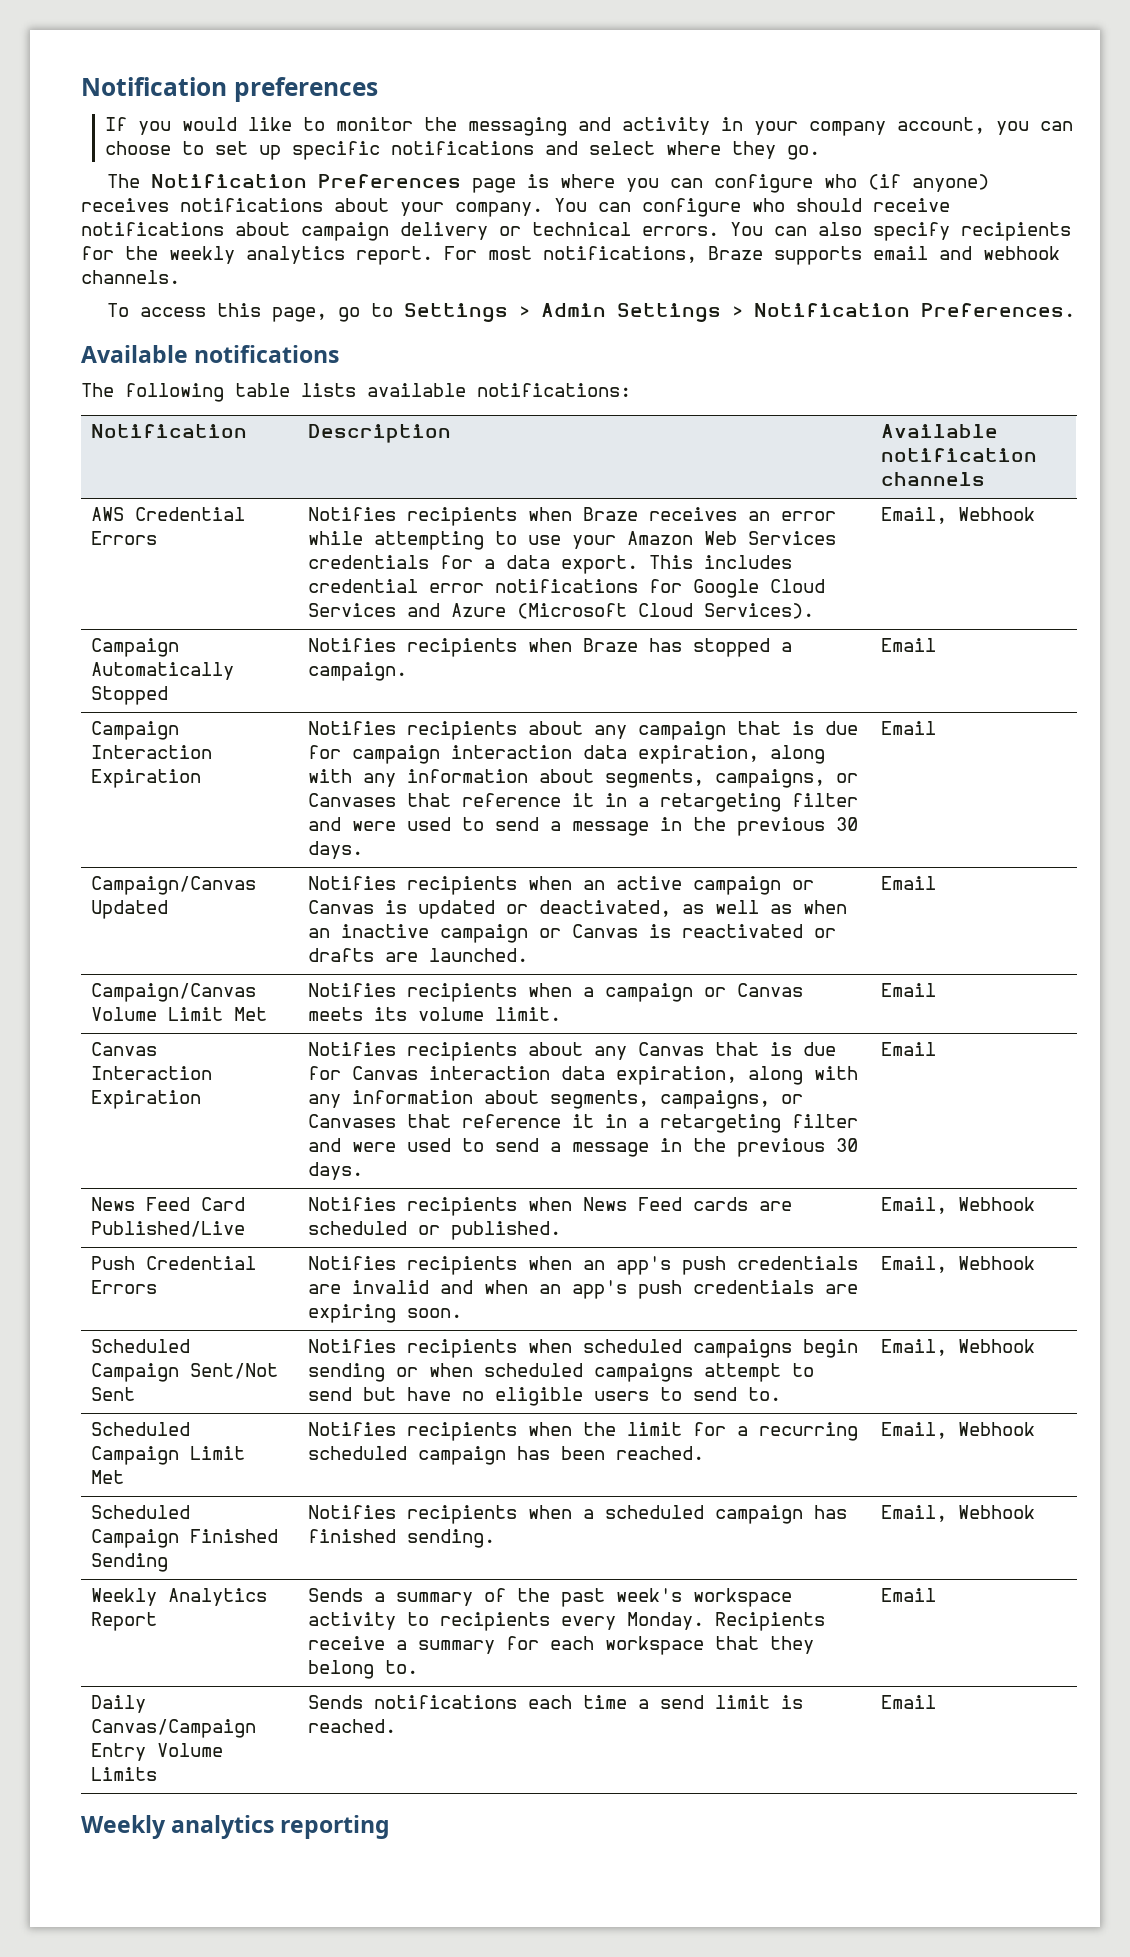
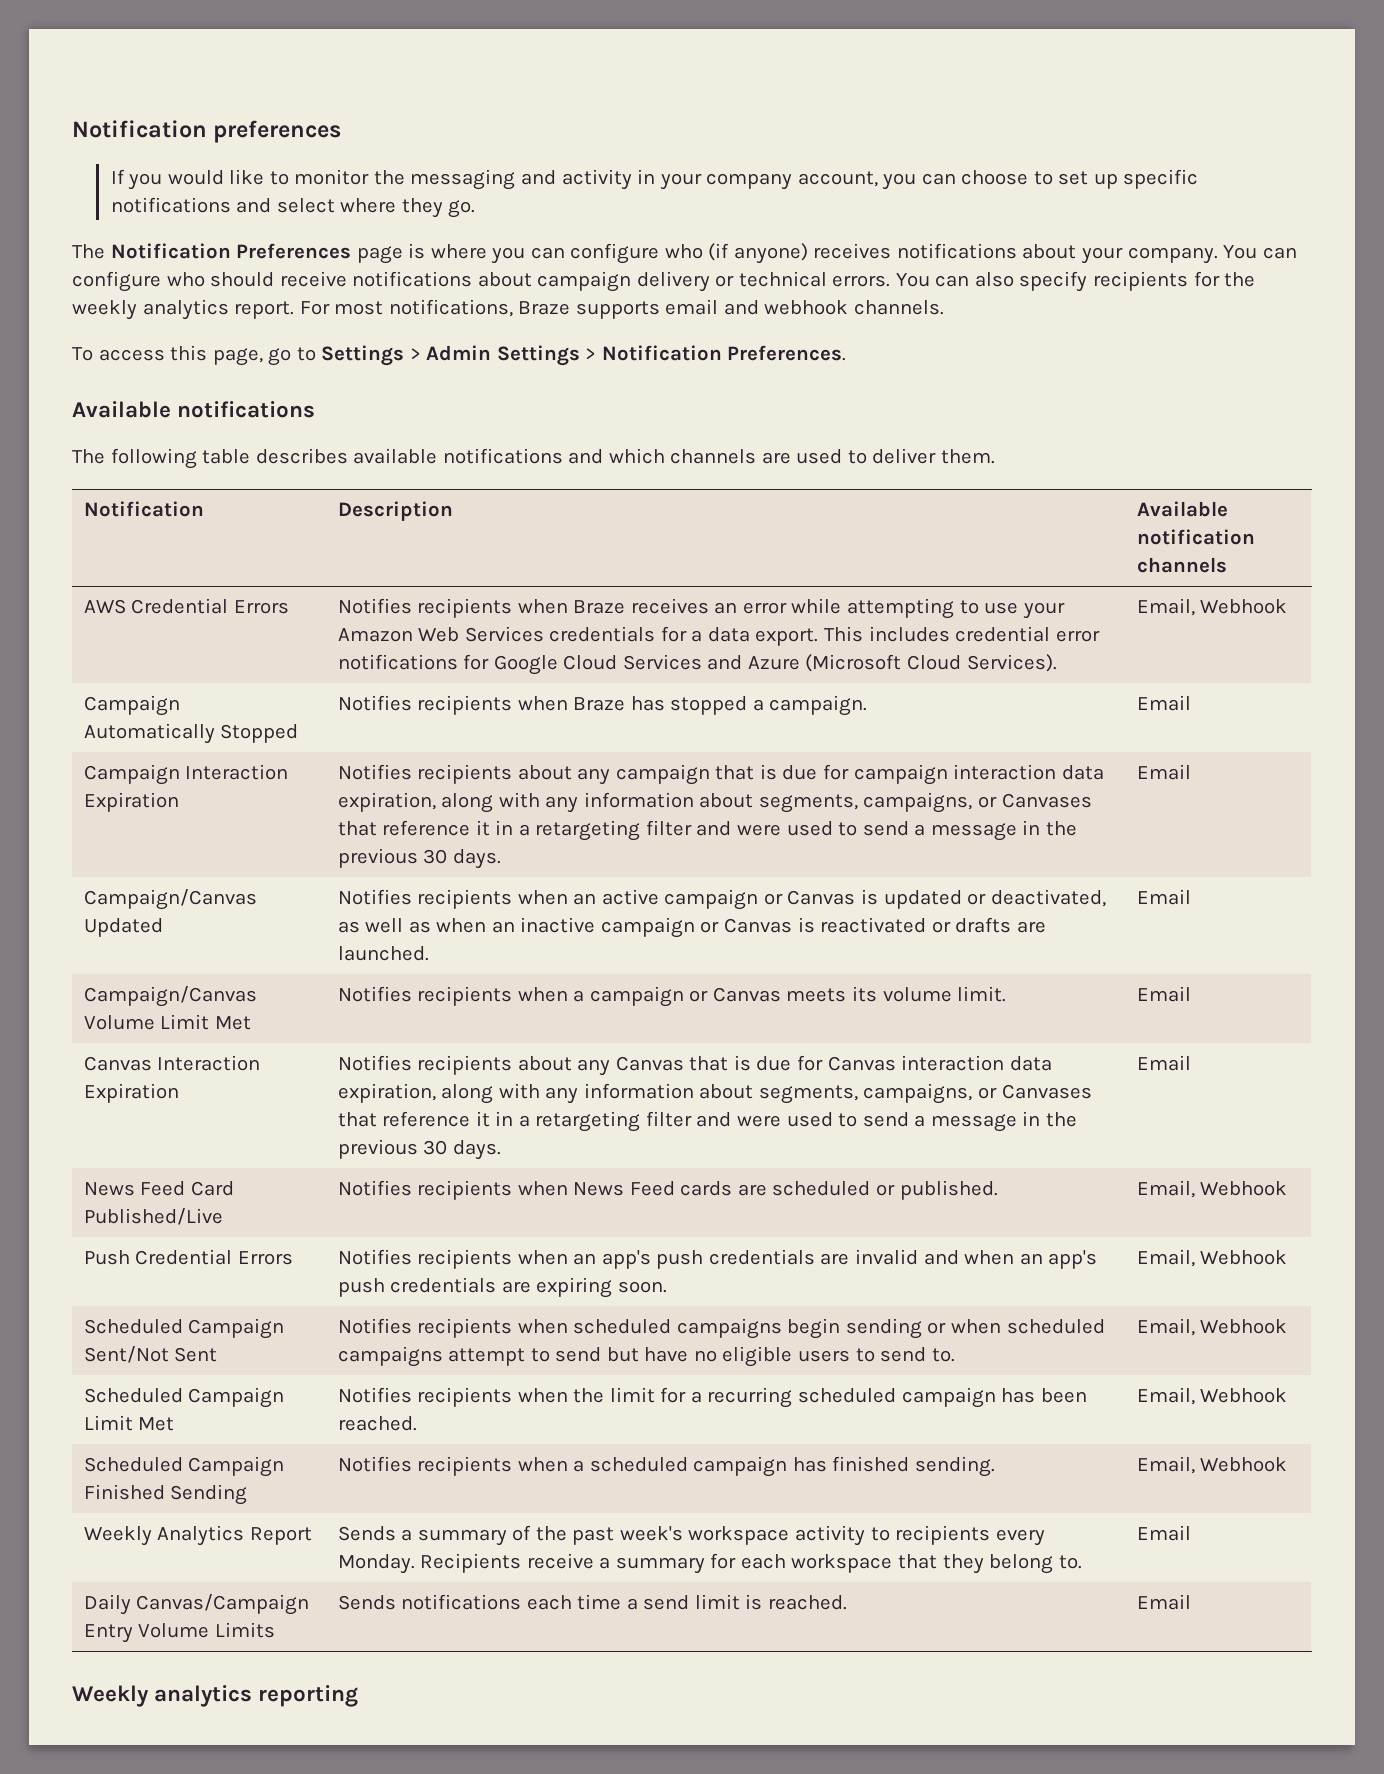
- The following table lists available notifications:
+ The following table describes available notifications and which channels are used to deliver them.

